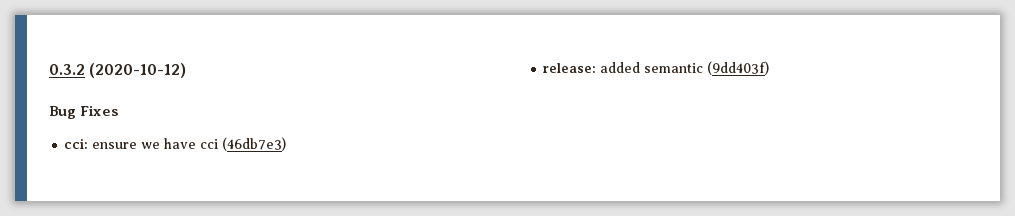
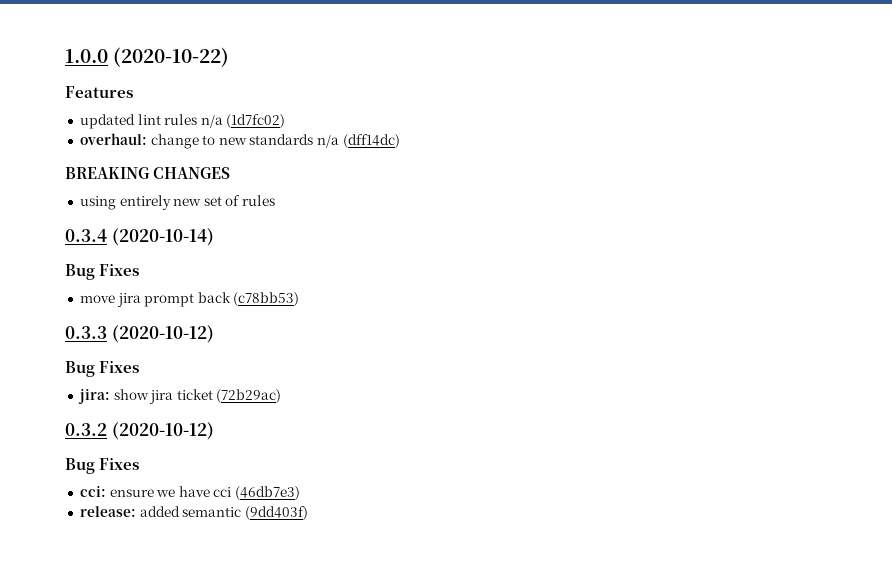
+ 1.0.0 (2020-10-22)
+ Features
+ updated lint rules n/a (1d7fc02)
+ overhaul: change to new standards n/a (dff14dc)
+ BREAKING CHANGES
+ using entirely new set of rules
+ 0.3.4 (2020-10-14)
+ Bug Fixes
+ move jira prompt back (c78bb53)
+ 0.3.3 (2020-10-12)
+ Bug Fixes
+ jira: show jira ticket (72b29ac)

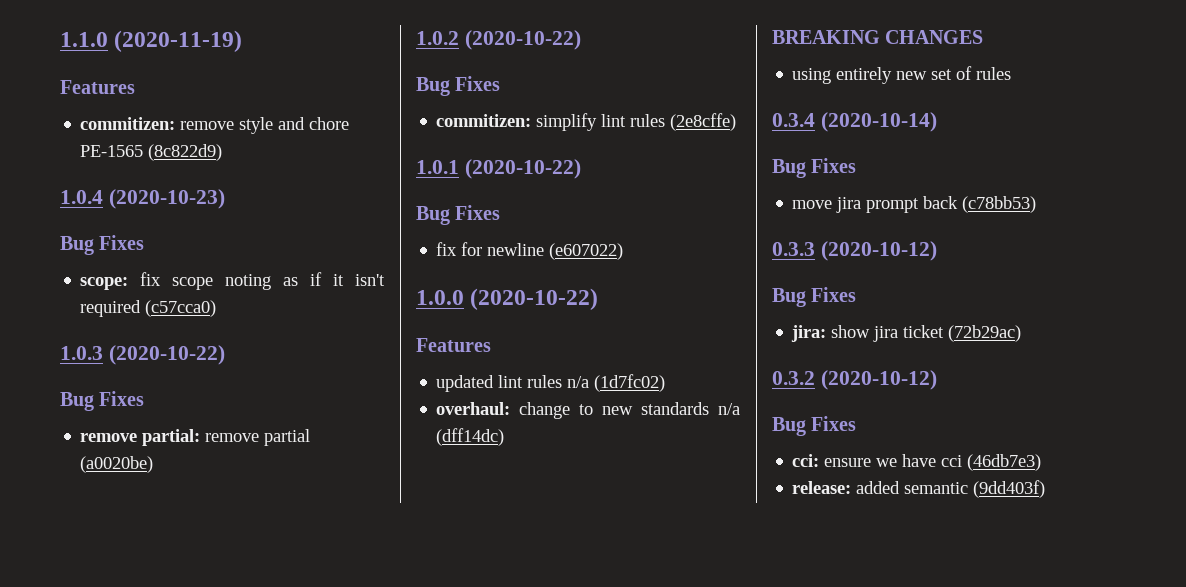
+ 1.1.0 (2020-11-19)
+ Features
+ commitizen: remove style and chore PE-1565 (8c822d9)
+ 1.0.4 (2020-10-23)
+ Bug Fixes
+ scope: fix scope noting as if it isn't required (c57cca0)
+ 1.0.3 (2020-10-22)
+ Bug Fixes
+ remove partial: remove partial (a0020be)
+ 1.0.2 (2020-10-22)
+ Bug Fixes
+ commitizen: simplify lint rules (2e8cffe)
+ 1.0.1 (2020-10-22)
+ Bug Fixes
+ fix for newline (e607022)

